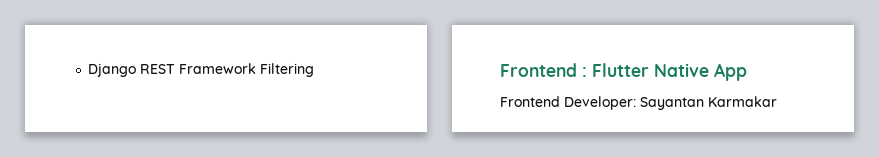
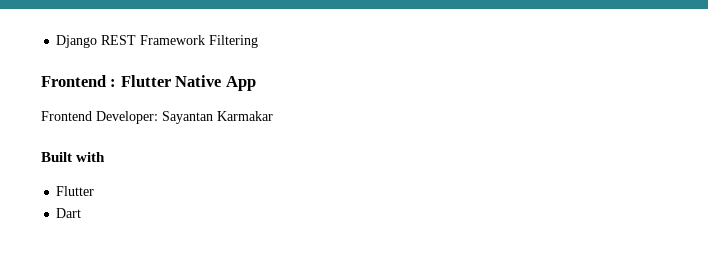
+ Built with
+ Flutter
+ Dart

